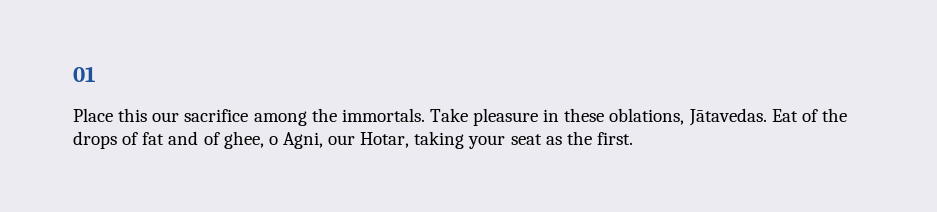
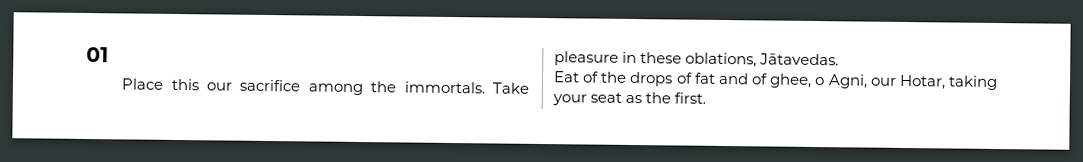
- Take pleasure in these oblations, Jātavedas. Eat of the drops of fat and of ghee, o Agni, our Hotar, taking your seat as the first.
+ Take pleasure in these oblations, Jātavedas.
+ Eat of the drops of fat and of ghee, o Agni, our Hotar, taking your seat as the first.

